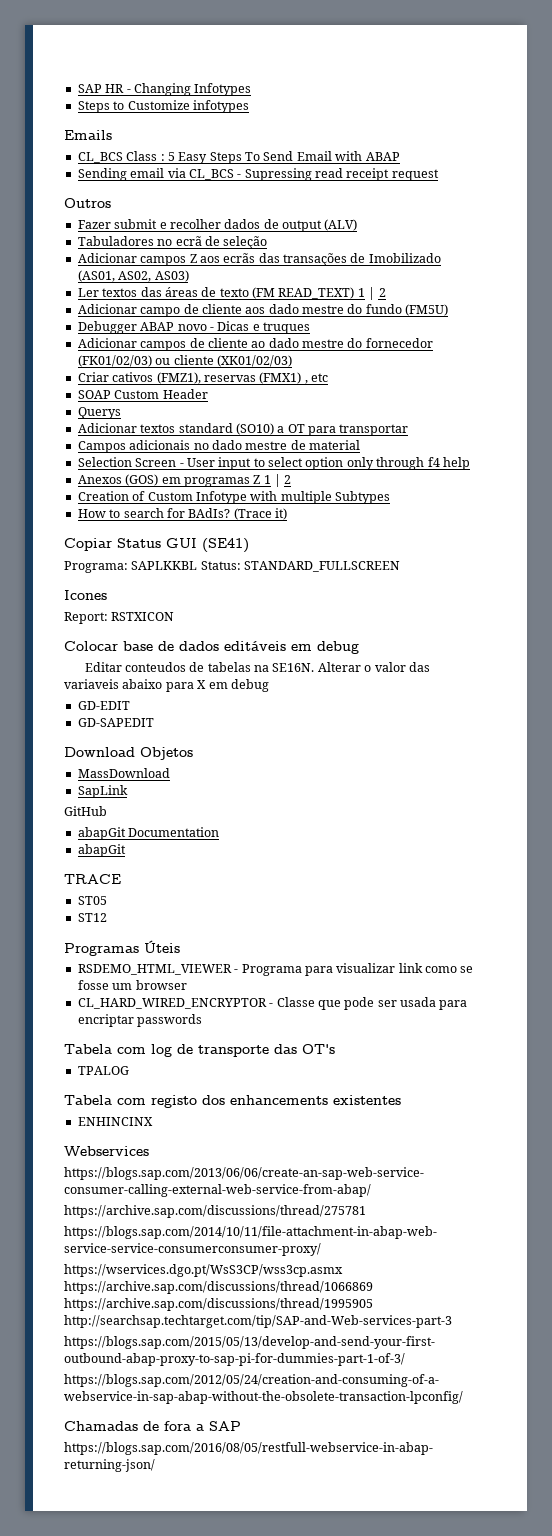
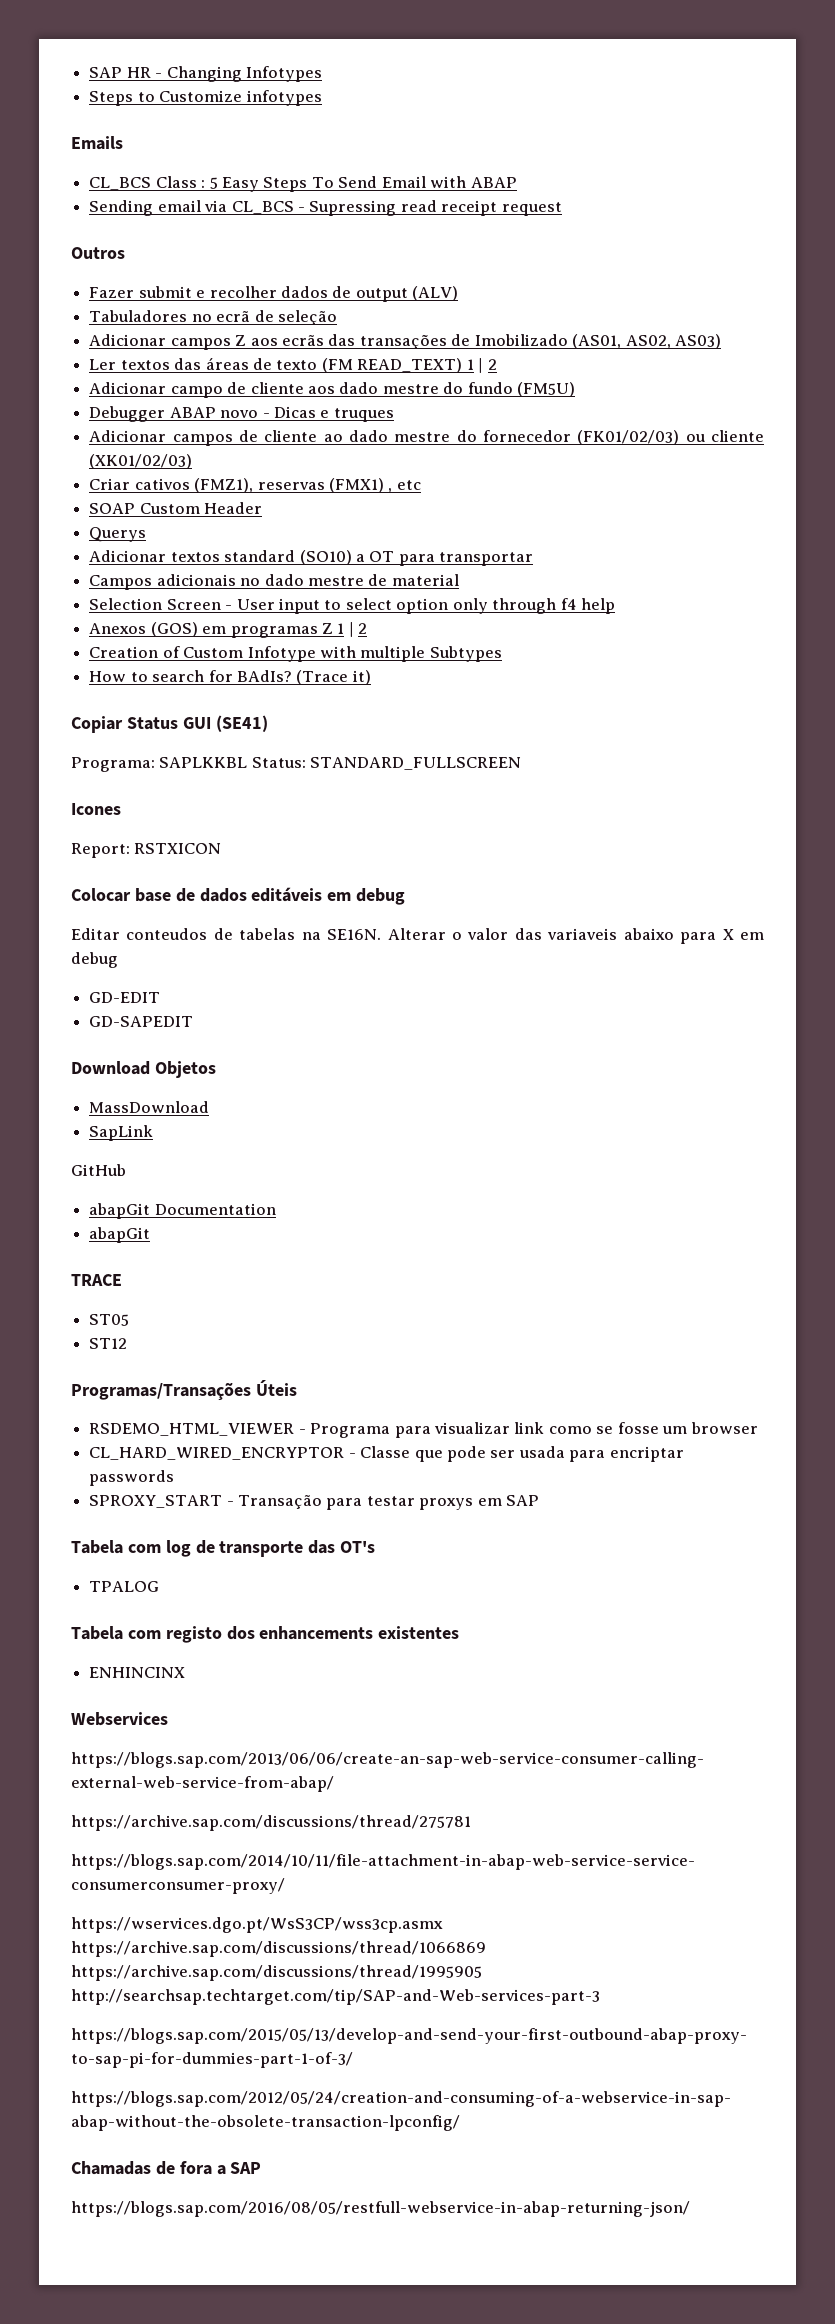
- Programas Úteis
+ Programas/Transações Úteis
+ SPROXY_START - Transação para testar proxys em SAP

